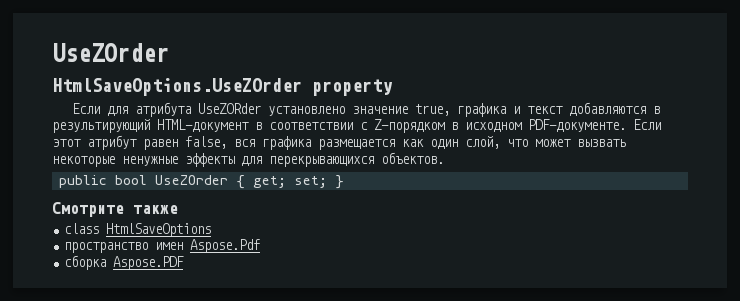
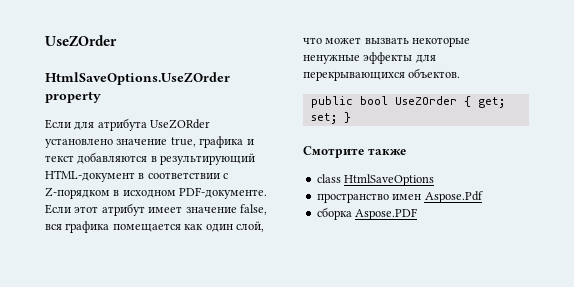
- Если этот атрибут равен false, вся графика размещается как один слой, что может вызвать некоторые ненужные эффекты для перекрывающихся объектов.
+ Если этот атрибут имеет значение false, вся графика помещается как один слой, что может вызвать некоторые ненужные эффекты для перекрывающихся объектов.

